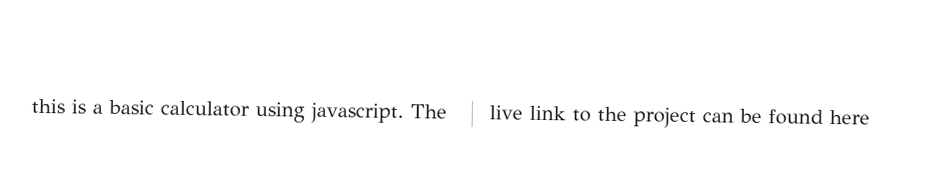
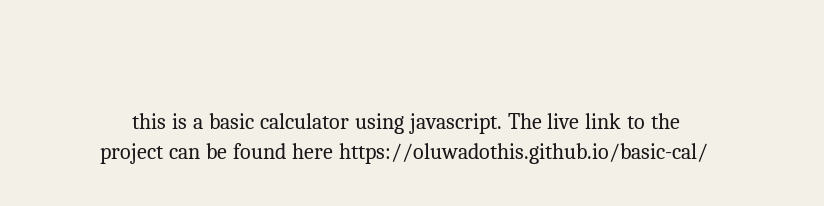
- The live link to the project can be found here
+ The live link to the project can be found here https://oluwadothis.github.io/basic-cal/

